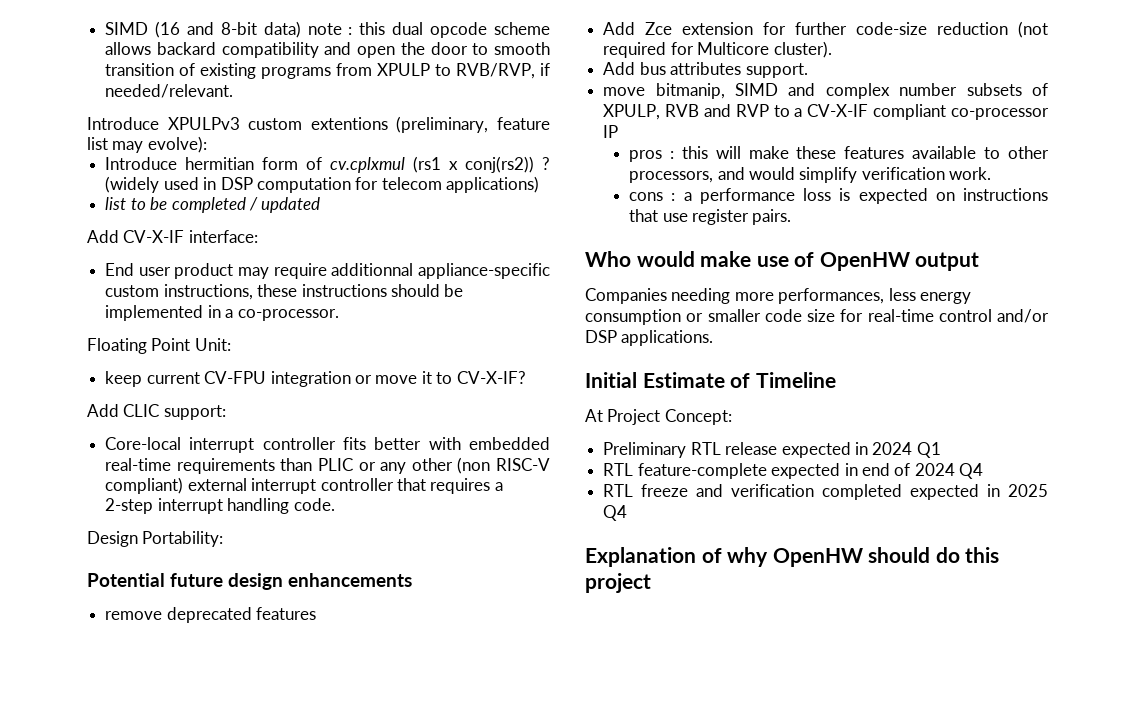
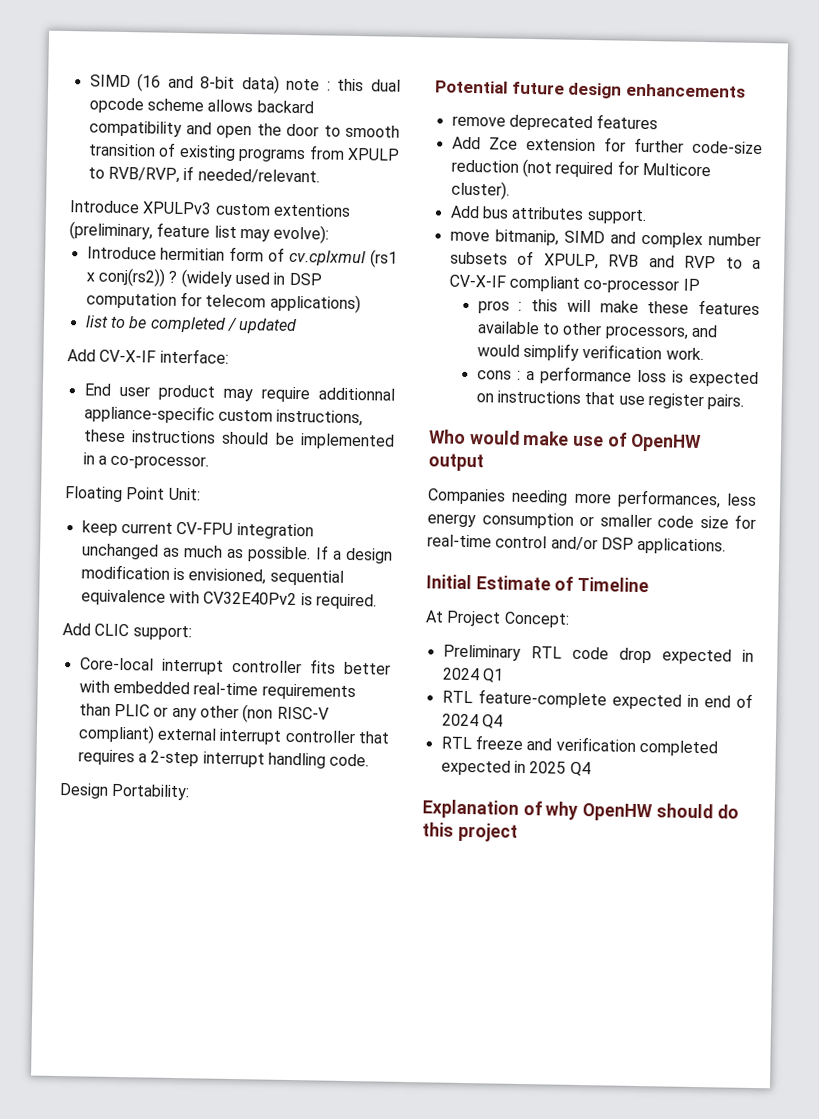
- keep current CV-FPU integration or move it to CV-X-IF?
+ keep current CV-FPU integration unchanged as much as possible. If a design modification is envisioned, sequential equivalence with CV32E40Pv2 is required.
- Preliminary RTL release expected in 2024 Q1
+ Preliminary RTL code drop expected in 2024 Q1

